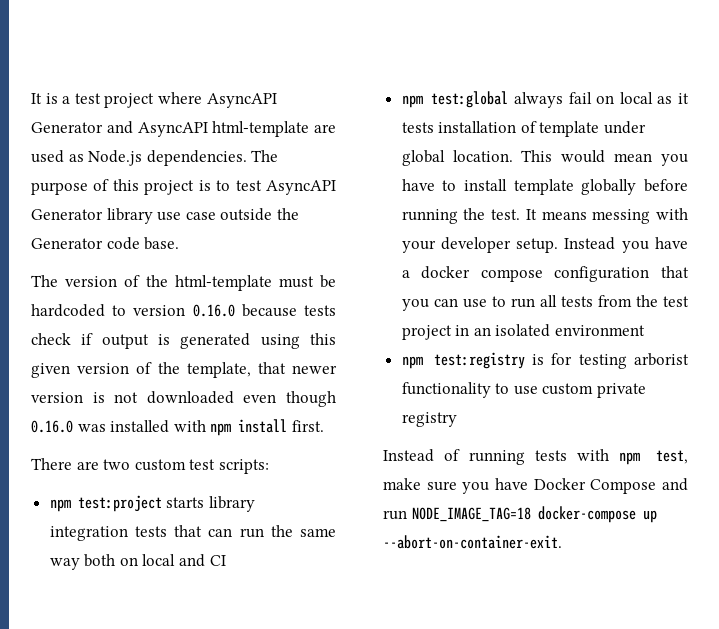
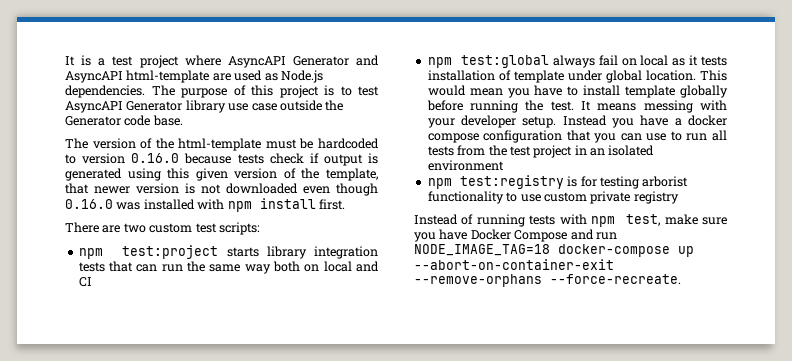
- Instead of running tests with npm test, make sure you have Docker Compose and run NODE_IMAGE_TAG=18 docker-compose up --abort-on-container-exit.
+ Instead of running tests with npm test, make sure you have Docker Compose and run NODE_IMAGE_TAG=18 docker-compose up --abort-on-container-exit --remove-orphans --force-recreate.

